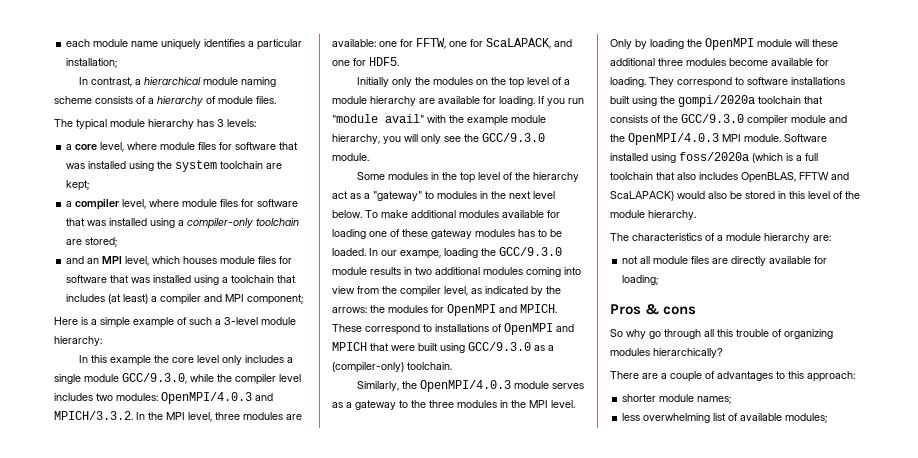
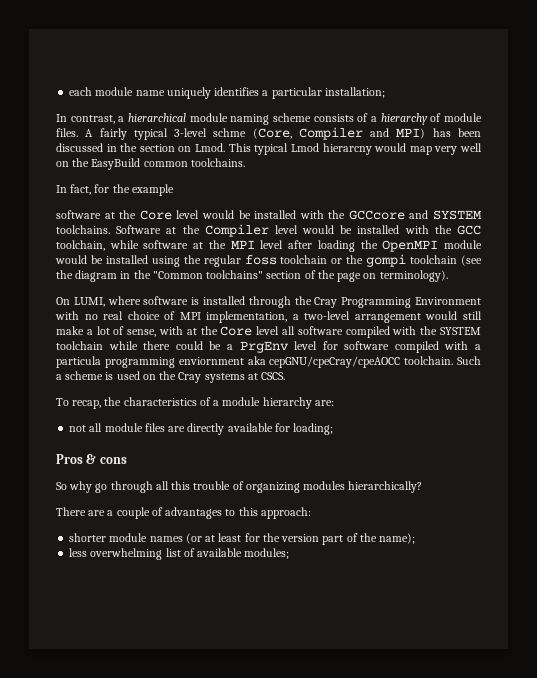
- In contrast, a hierarchical module naming scheme consists of a hierarchy of module files.
- The typical module hierarchy has 3 levels:
- a core level, where module files for software that was installed using the system toolchain are kept;
- a compiler level, where module files for software that was installed using a compiler-only toolchain are stored;
- and an MPI level, which houses module files for software that was installed using a toolchain that includes (at least) a compiler and MPI component;
- Here is a simple example of such a 3-level module hierarchy:
- In this example the core level only includes a single module GCC/9.3.0, while the compiler level includes two modules: OpenMPI/4.0.3 and MPICH/3.3.2. In the MPI level, three modules are available: one for FFTW, one for ScaLAPACK, and one for HDF5.
- Initially only the modules on the top level of a module hierarchy are available for loading. If you run "module avail" with the example module hierarchy, you will only see the GCC/9.3.0 module.
- Some modules in the top level of the hierarchy act as a "gateway" to modules in the next level below. To make additional modules available for loading one of these gateway modules has to be loaded. In our exampe, loading the GCC/9.3.0 module results in two additional modules coming into view from the compiler level, as indicated by the arrows: the modules for OpenMPI and MPICH. These correspond to installations of OpenMPI and MPICH that were built using GCC/9.3.0 as a (compiler-only) toolchain.
- Similarly, the OpenMPI/4.0.3 module serves as a gateway to the three modules in the MPI level. Only by loading the OpenMPI module will these additional three modules become available for loading. They correspond to software installations built using the gompi/2020a toolchain that consists of the GCC/9.3.0 compiler module and the OpenMPI/4.0.3 MPI module. Software installed using foss/2020a (which is a full toolchain that also includes OpenBLAS, FFTW and ScaLAPACK) would also be stored in this level of the module hierarchy.
- The characteristics of a module hierarchy are:
+ In contrast, a hierarchical module naming scheme consists of a hierarchy of module files. A fairly typical 3-level schme (Core, Compiler and MPI) has been discussed in the section on Lmod. This typical Lmod hierarcny would map very well on the EasyBuild common toolchains.
+ In fact, for the example
+ software at the Core level would be installed with the GCCcore and SYSTEM toolchains. Software at the Compiler level would be installed with the GCC toolchain, while software at the MPI level after loading the OpenMPI module would be installed using the regular foss toolchain or the gompi toolchain (see the diagram in the "Common toolchains" section of the page on terminology).
+ On LUMI, where software is installed through the Cray Programming Environment with no real choice of MPI implementation, a two-level arrangement would still make a lot of sense, with at the Core level all software compiled with the SYSTEM toolchain while there could be a PrgEnv level for software compiled with a particula programming enviornment aka cepGNU/cpeCray/cpeAOCC toolchain. Such a scheme is used on the Cray systems at CSCS.
+ To recap, the characteristics of a module hierarchy are:
- shorter module names;
+ shorter module names (or at least for the version part of the name);

